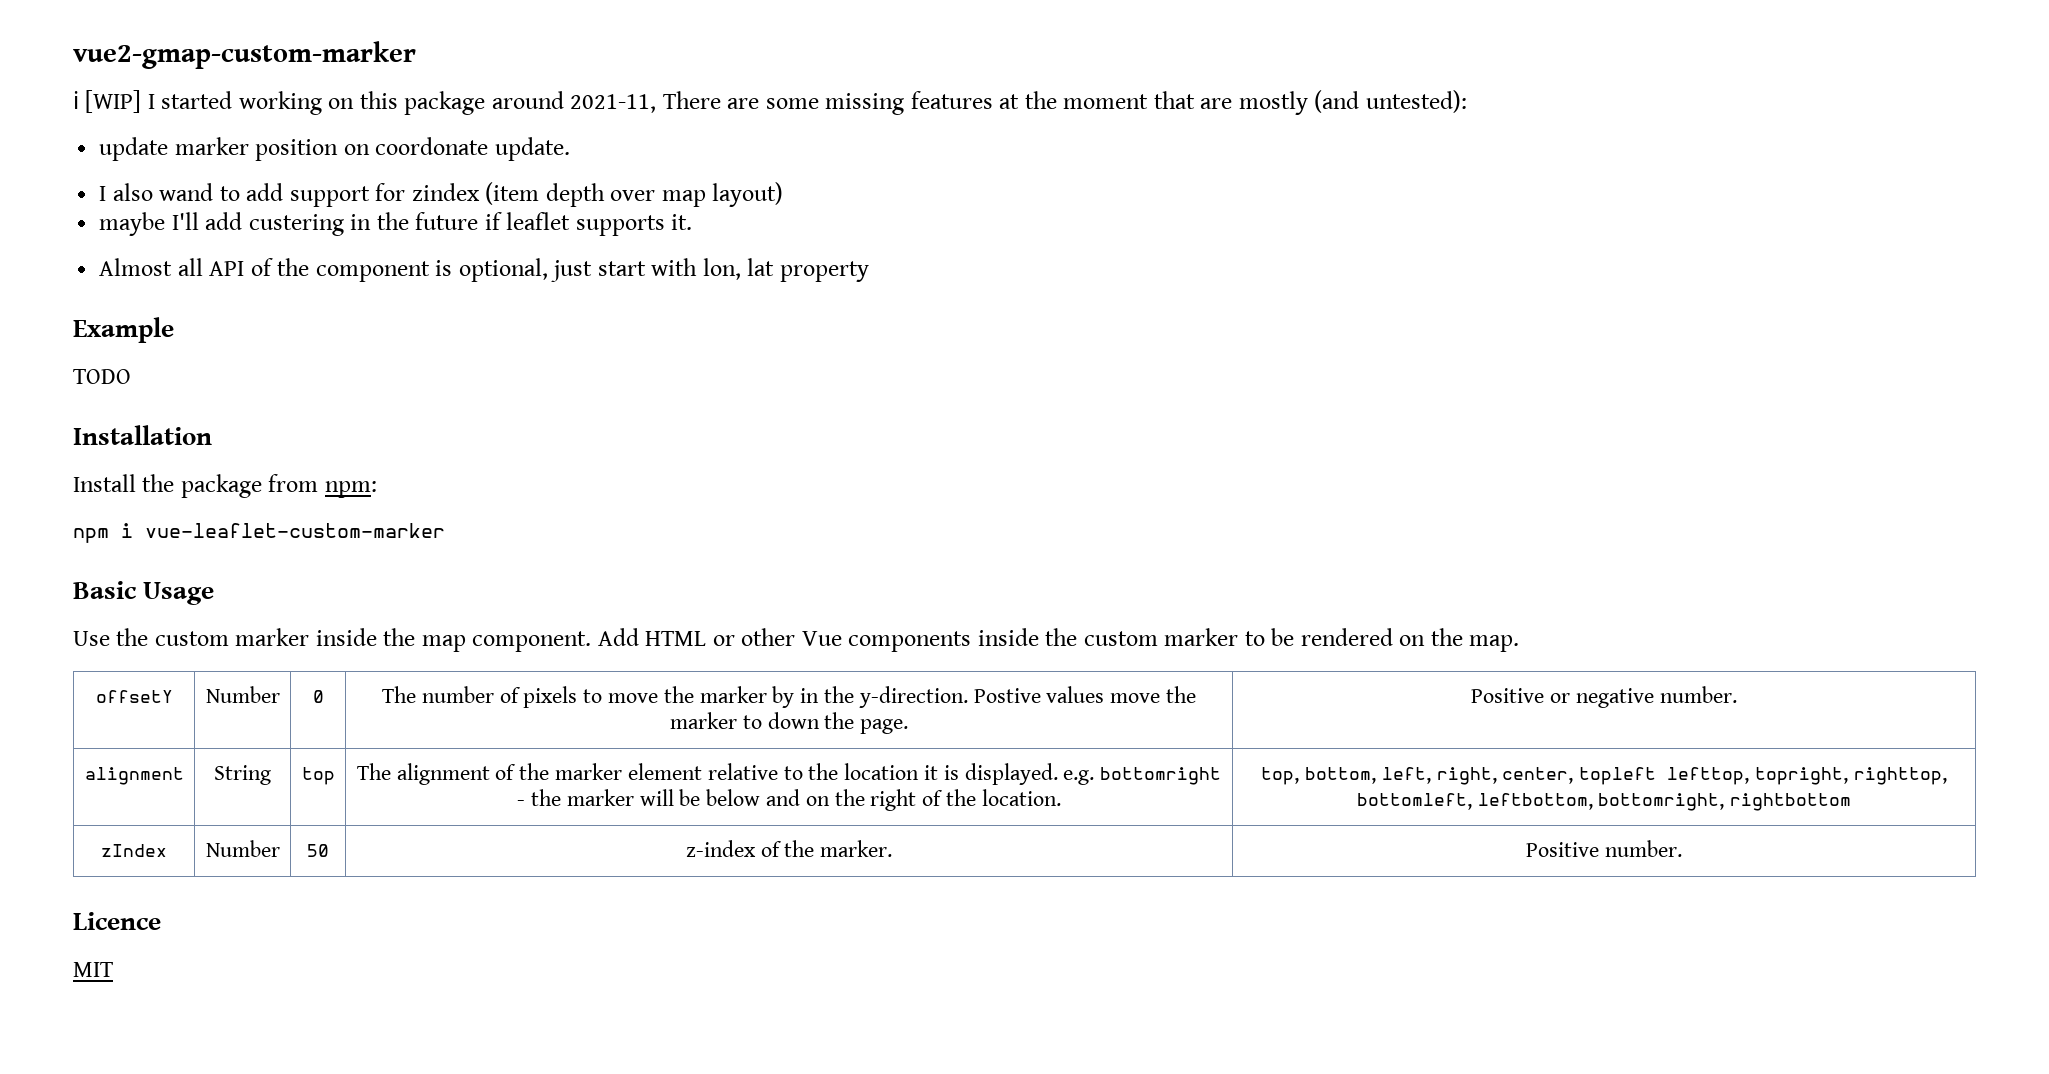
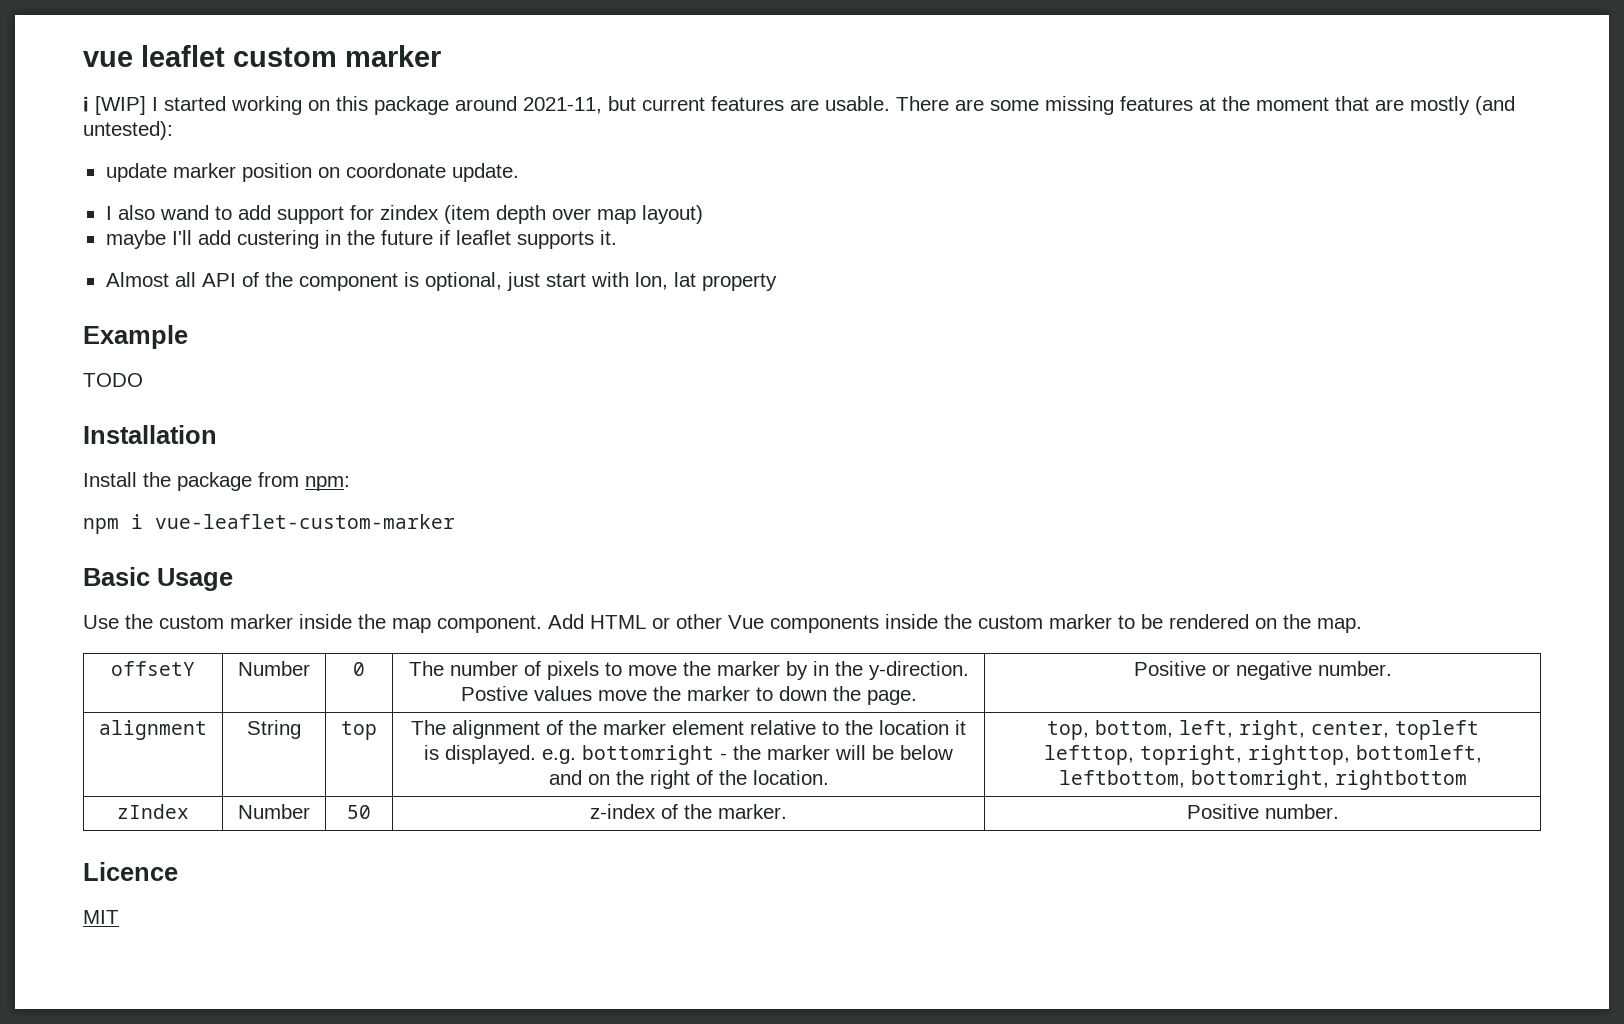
- vue2-gmap-custom-marker
+ vue leaflet custom marker
- ℹ [WIP] I started working on this package around 2021-11, There are some missing features at the moment that are mostly (and untested):
+ ℹ [WIP] I started working on this package around 2021-11, but current features are usable. There are some missing features at the moment that are mostly (and untested):

